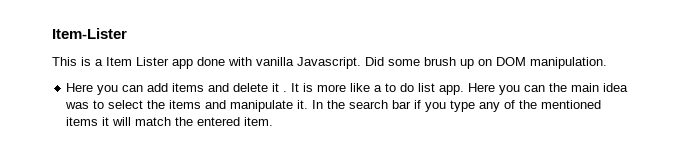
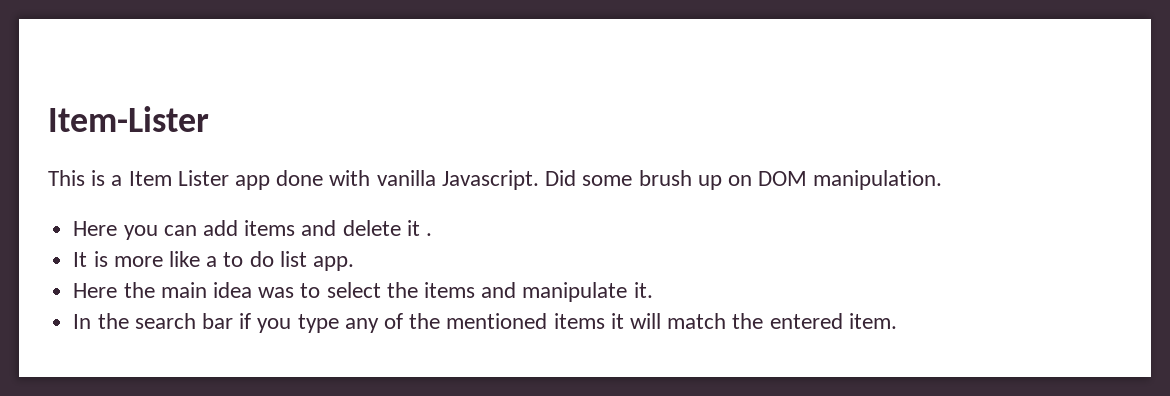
- Here you can add items and delete it . It is more like a to do list app. Here you can the main idea was to select the items and manipulate it. In the search bar if you type any of the mentioned items it will match the entered item.
+ Here you can add items and delete it .
+ It is more like a to do list app.
+ Here the main idea was to select the items and manipulate it.
+ In the search bar if you type any of the mentioned items it will match the entered item.

